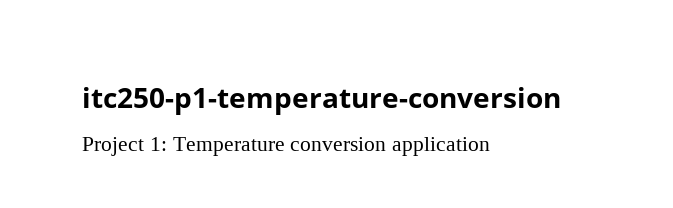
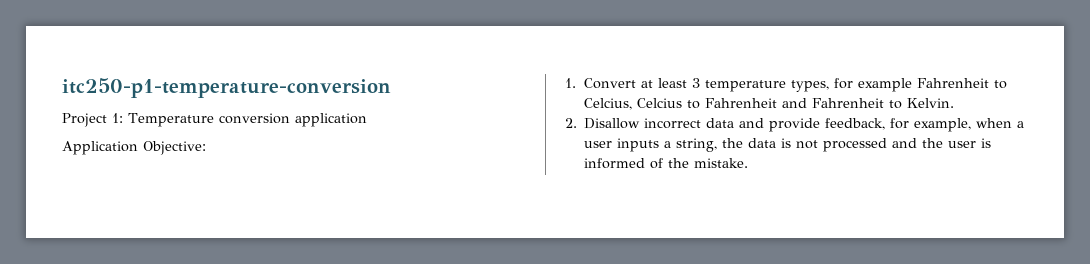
+ Application Objective:
+ 1. Convert at least 3 temperature types, for example Fahrenheit to Celcius, Celcius to Fahrenheit and Fahrenheit to Kelvin.
+ 2. Disallow incorrect data and provide feedback, for example, when a user inputs a string, the data is not processed and the user is informed of the mistake.

